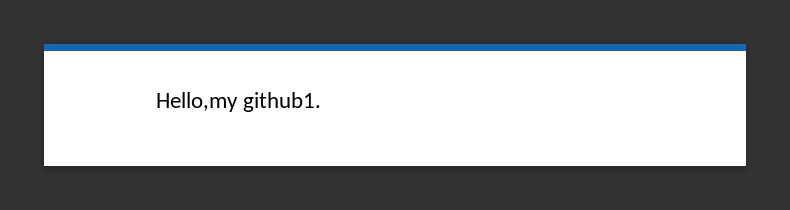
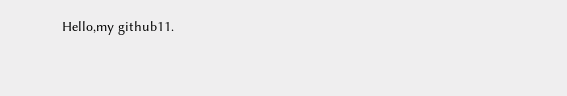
- Hello,my github1.
+ Hello,my github11.

